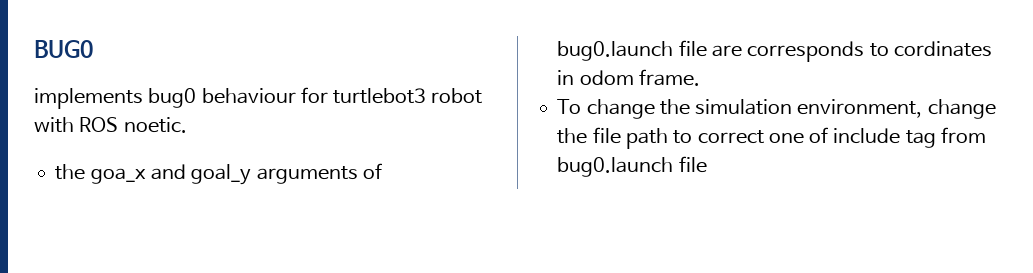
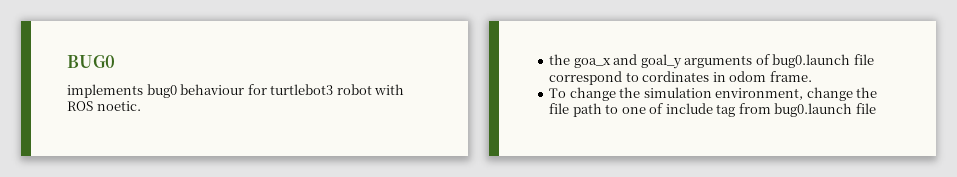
- the goa_x and goal_y arguments of bug0.launch file are corresponds to cordinates in odom frame.
+ the goa_x and goal_y arguments of bug0.launch file correspond to cordinates in odom frame.
- To change the simulation environment, change the file path to correct one of include tag from bug0.launch file
+ To change the simulation environment, change the file path to one of include tag from bug0.launch file

